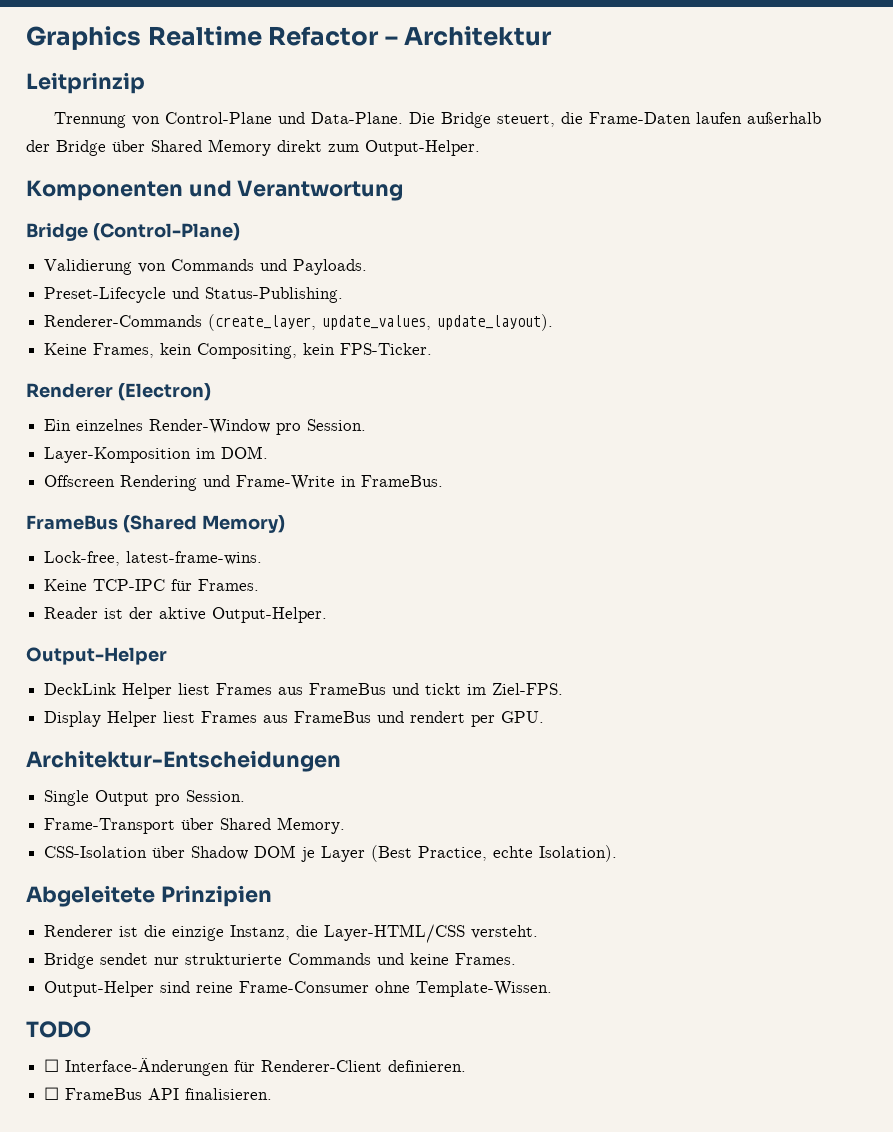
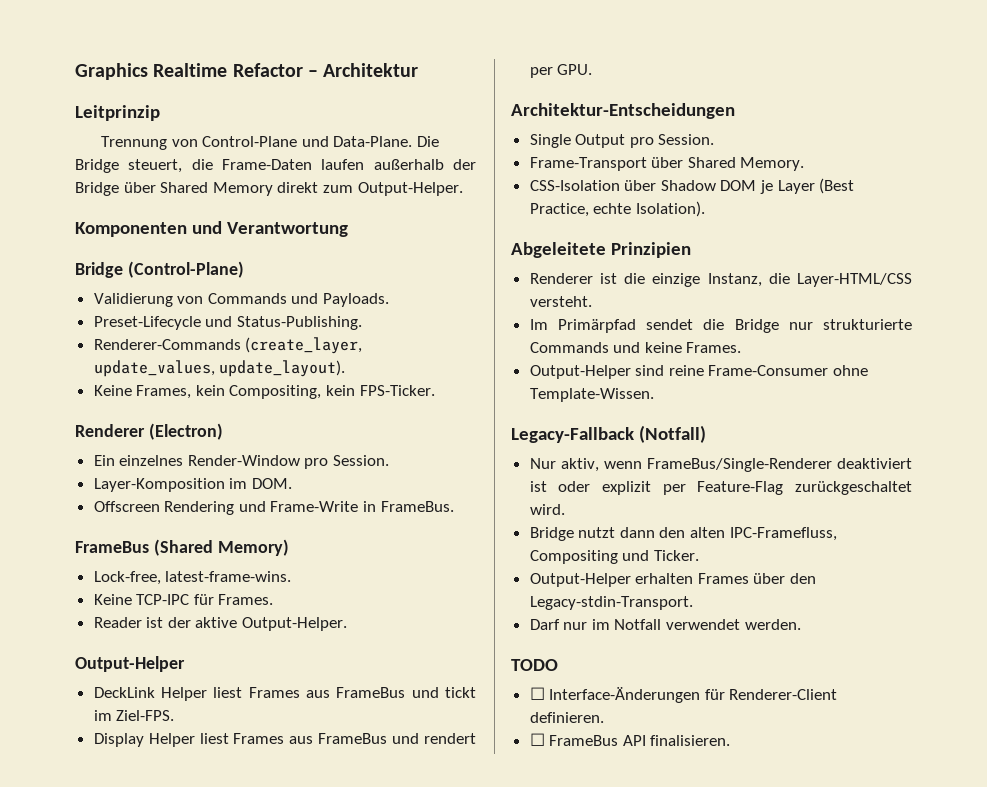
- Bridge sendet nur strukturierte Commands und keine Frames.
+ Im Primärpfad sendet die Bridge nur strukturierte Commands und keine Frames.
+ Legacy-Fallback (Notfall)
+ Nur aktiv, wenn FrameBus/Single-Renderer deaktiviert ist oder explizit per Feature-Flag zurückgeschaltet wird.
+ Bridge nutzt dann den alten IPC-Framefluss, Compositing und Ticker.
+ Output-Helper erhalten Frames über den Legacy-stdin-Transport.
+ Darf nur im Notfall verwendet werden.

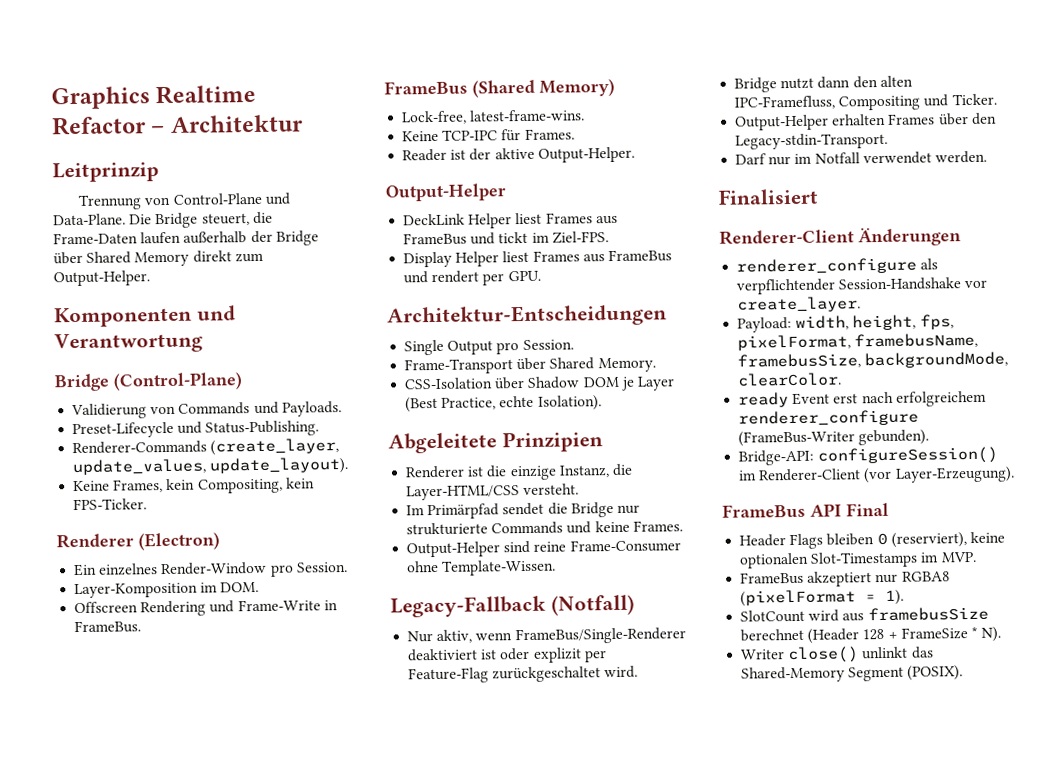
- TODO
- ☐ Interface-Änderungen für Renderer-Client definieren.
- ☐ FrameBus API finalisieren.
+ Finalisiert
+ Renderer-Client Änderungen
+ renderer_configure als verpflichtender Session-Handshake vor create_layer.
+ Payload: width, height, fps, pixelFormat, framebusName, framebusSize, backgroundMode, clearColor.
+ ready Event erst nach erfolgreichem renderer_configure (FrameBus-Writer gebunden).
+ Bridge-API: configureSession() im Renderer-Client (vor Layer-Erzeugung).
+ FrameBus API Final
+ Header Flags bleiben 0 (reserviert), keine optionalen Slot-Timestamps im MVP.
+ FrameBus akzeptiert nur RGBA8 (pixelFormat = 1).
+ SlotCount wird aus framebusSize berechnet (Header 128 + FrameSize * N).
+ Writer close() unlinkt das Shared-Memory Segment (POSIX).

